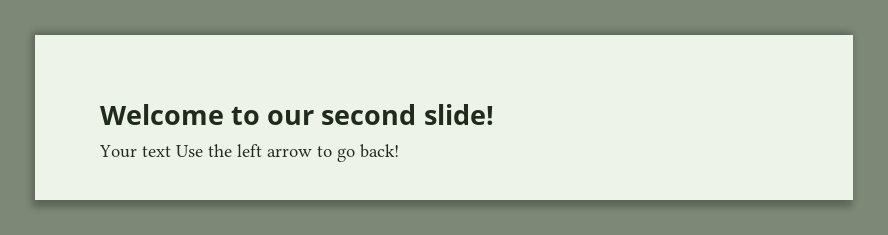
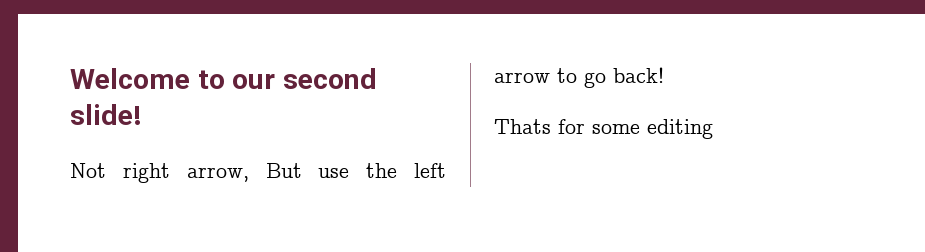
- Your text Use the left arrow to go back!
+ Not right arrow, But use the left arrow to go back!
+ Thats for some editing

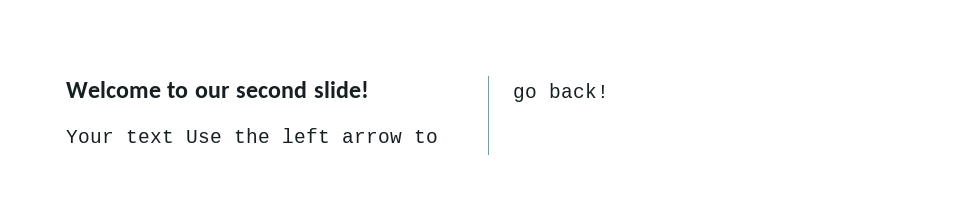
- Not right arrow, But use the left arrow to go back!
+ Your text Use the left arrow to go back!
- Thats for some editing

